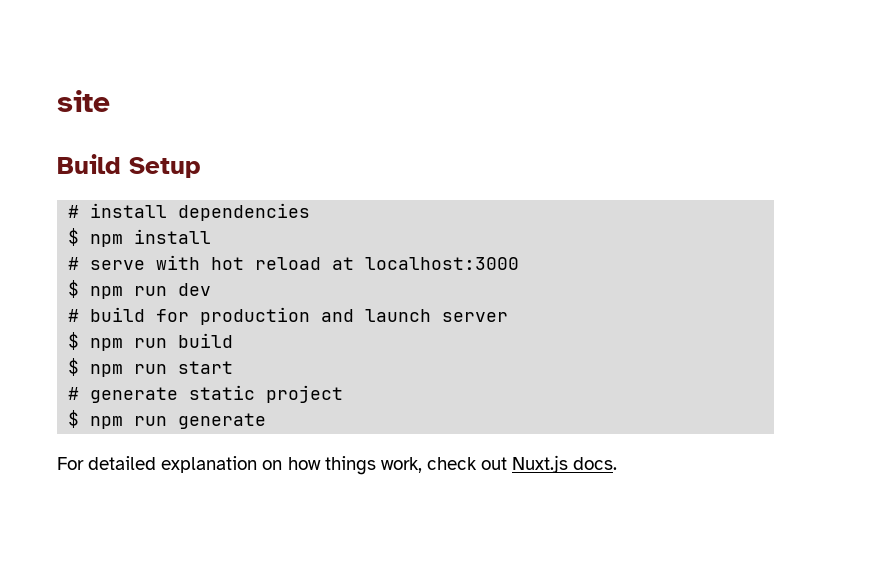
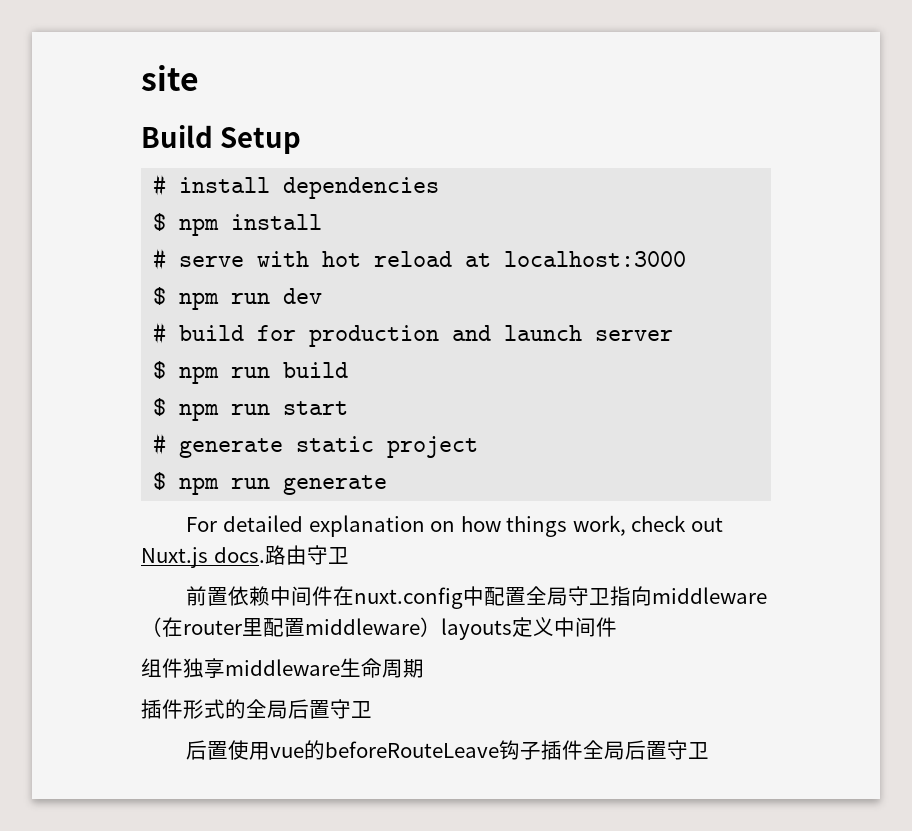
+ 路由守卫
+ 前置依赖中间件在nuxt.config中配置全局守卫指向middleware（在router里配置middleware）layouts定义中间件
+ 组件独享middleware生命周期
+ 插件形式的全局后置守卫
+ 后置使用vue的beforeRouteLeave钩子插件全局后置守卫

